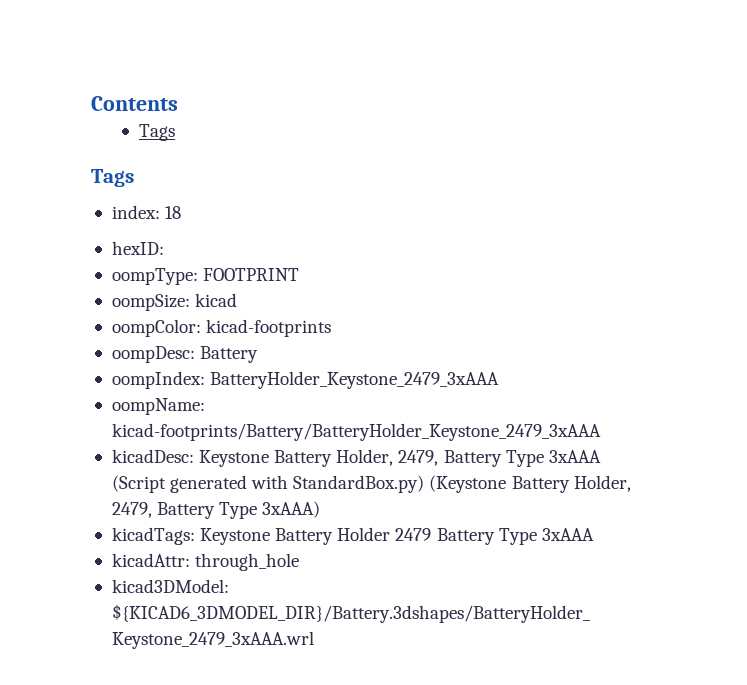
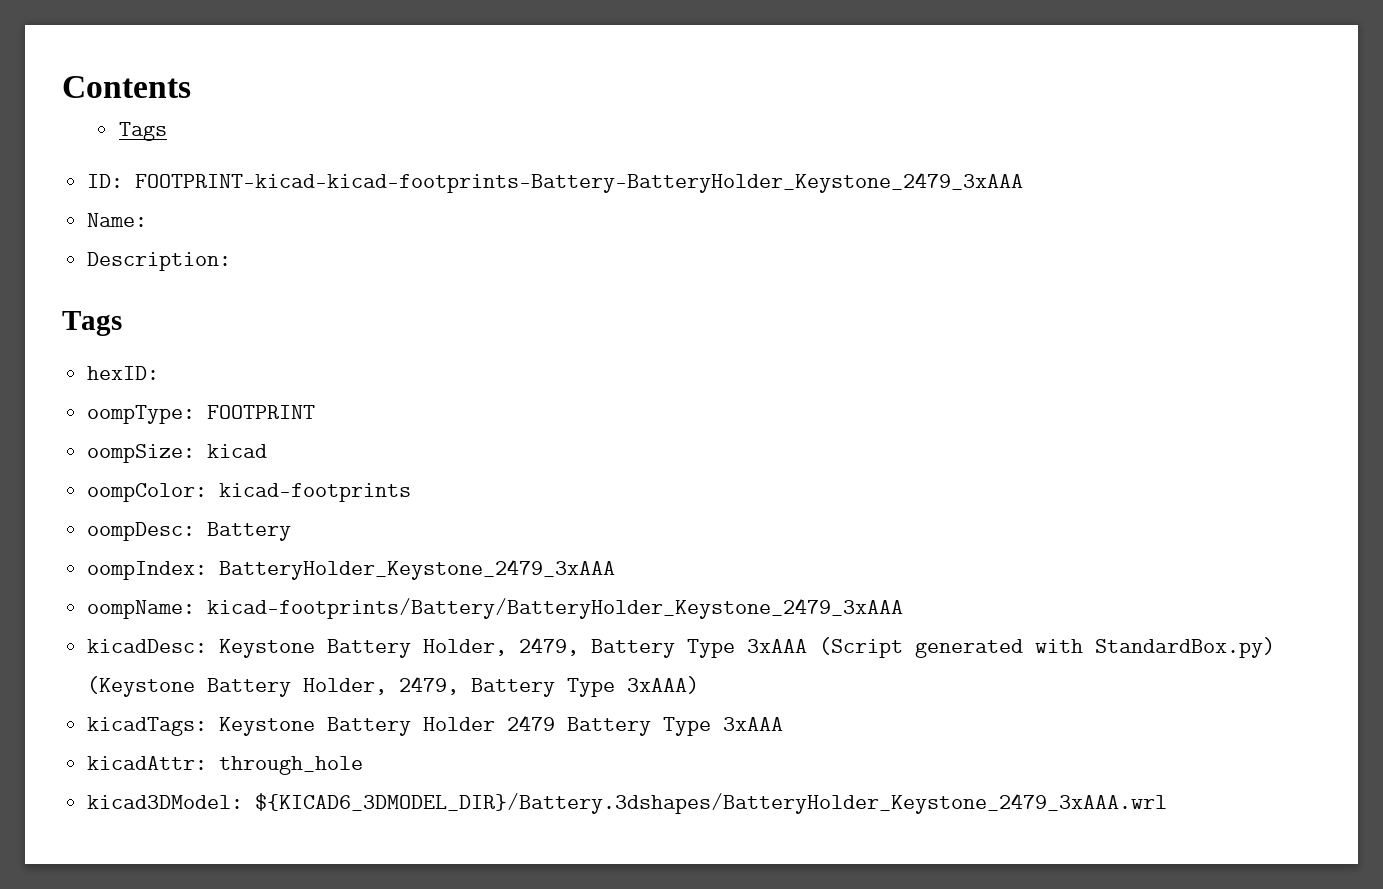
  Contents
  Tags
+ ID: FOOTPRINT-kicad-kicad-footprints-Battery-BatteryHolder_Keystone_2479_3xAAA
+ Name:
+ Description:
  Tags
- index: 18

